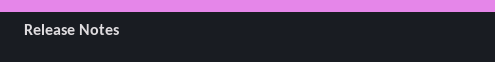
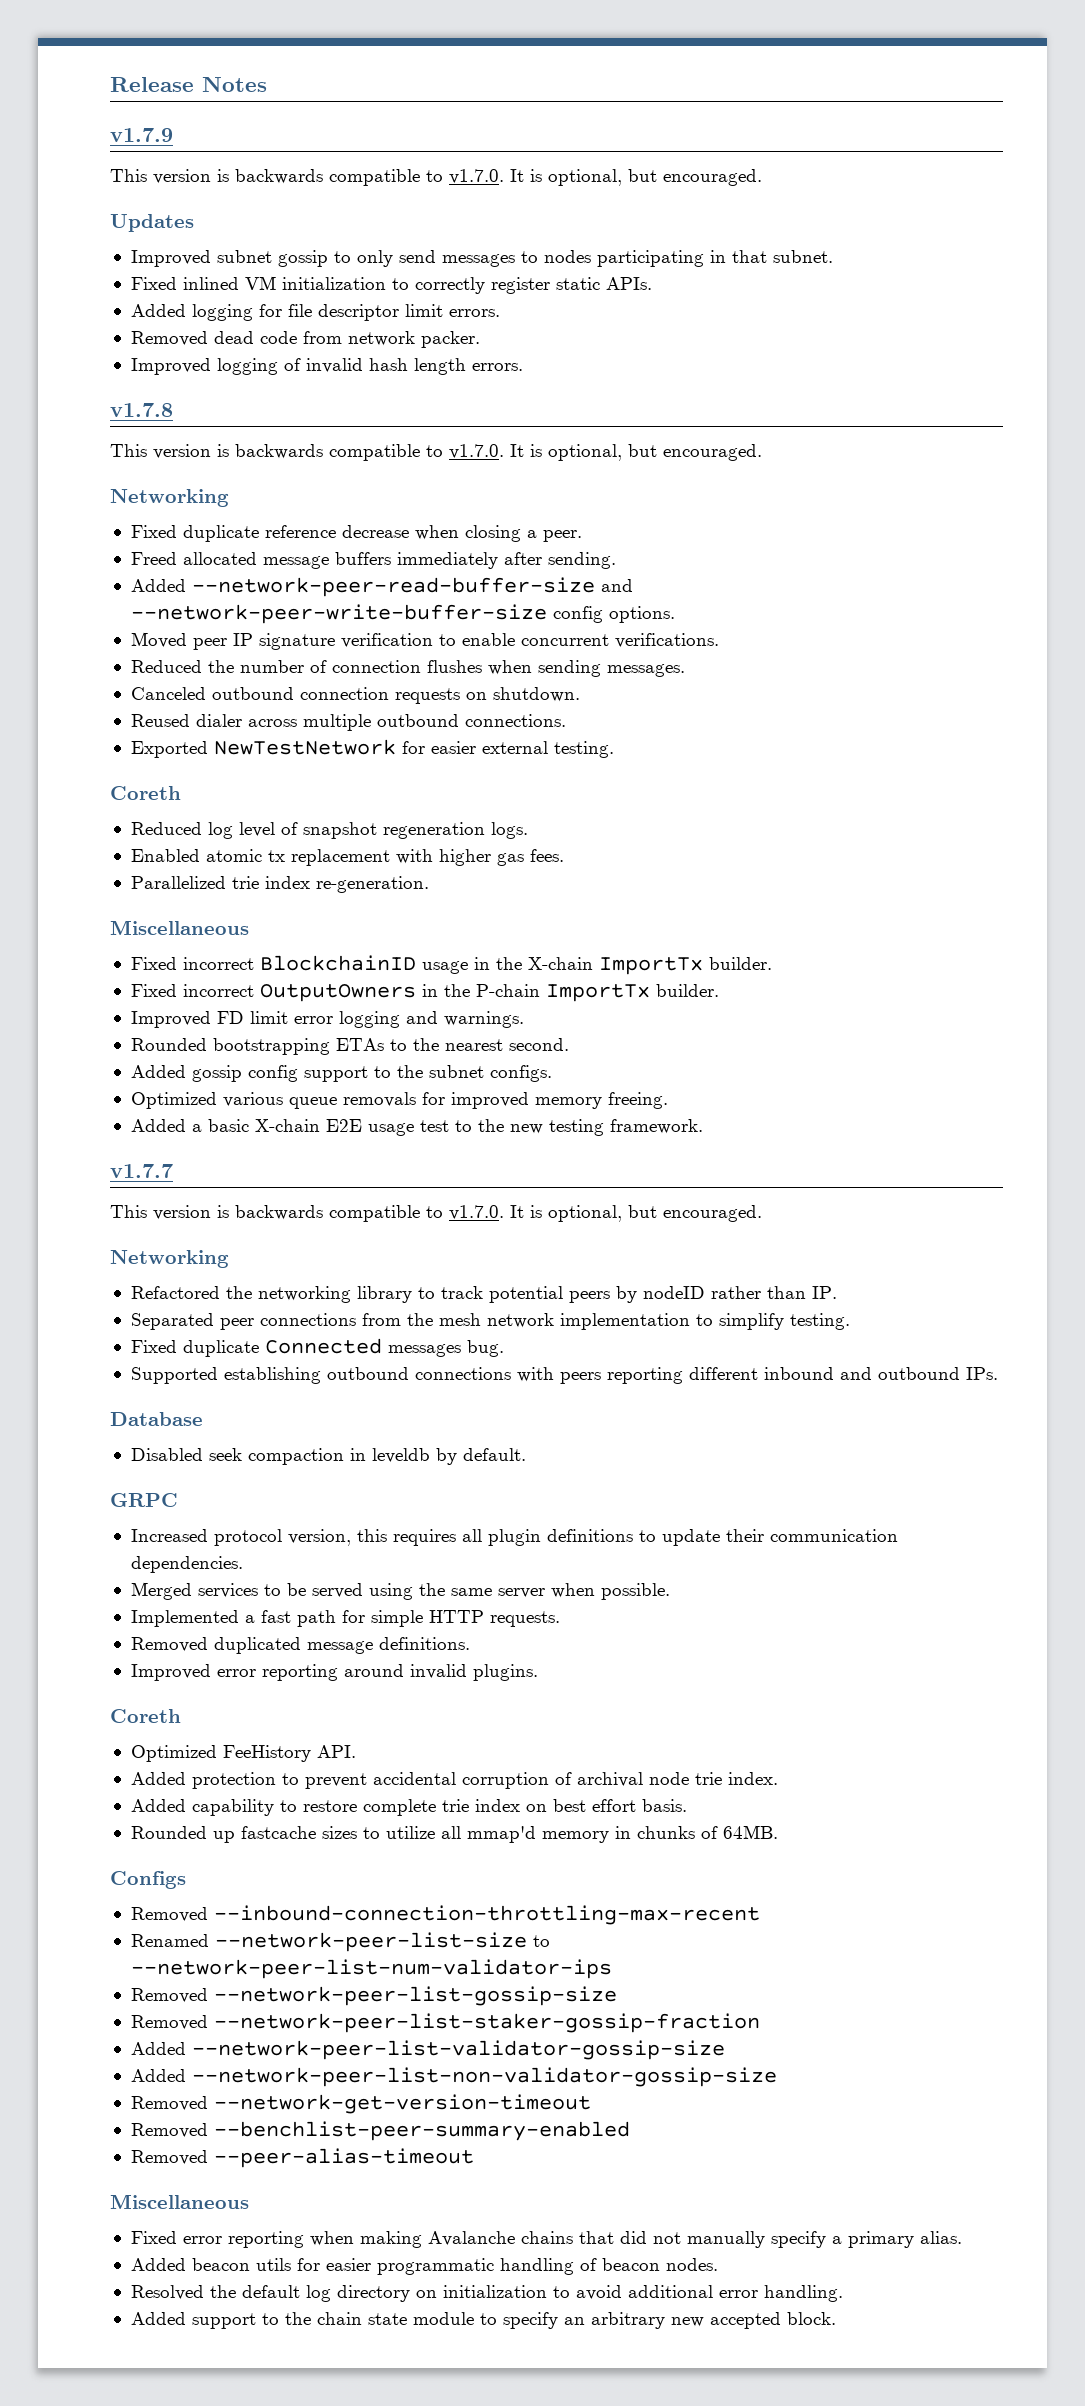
+ v1.7.9
+ This version is backwards compatible to v1.7.0. It is optional, but encouraged.
+ Updates
+ Improved subnet gossip to only send messages to nodes participating in that subnet.
+ Fixed inlined VM initialization to correctly register static APIs.
+ Added logging for file descriptor limit errors.
+ Removed dead code from network packer.
+ Improved logging of invalid hash length errors.
+ v1.7.8
+ This version is backwards compatible to v1.7.0. It is optional, but encouraged.
+ Networking
+ Fixed duplicate reference decrease when closing a peer.
+ Freed allocated message buffers immediately after sending.
+ Added --network-peer-read-buffer-size and --network-peer-write-buffer-size config options.
+ Moved peer IP signature verification to enable concurrent verifications.
+ Reduced the number of connection flushes when sending messages.
+ Canceled outbound connection requests on shutdown.
+ Reused dialer across multiple outbound connections.
+ Exported NewTestNetwork for easier external testing.
+ Coreth
+ Reduced log level of snapshot regeneration logs.
+ Enabled atomic tx replacement with higher gas fees.
+ Parallelized trie index re-generation.
+ Miscellaneous
+ Fixed incorrect BlockchainID usage in the X-chain ImportTx builder.
+ Fixed incorrect OutputOwners in the P-chain ImportTx builder.
+ Improved FD limit error logging and warnings.
+ Rounded bootstrapping ETAs to the nearest second.
+ Added gossip config support to the subnet configs.
+ Optimized various queue removals for improved memory freeing.
+ Added a basic X-chain E2E usage test to the new testing framework.
+ v1.7.7
+ This version is backwards compatible to v1.7.0. It is optional, but encouraged.
+ Networking
+ Refactored the networking library to track potential peers by nodeID rather than IP.
+ Separated peer connections from the mesh network implementation to simplify testing.
+ Fixed duplicate Connected messages bug.
+ Supported establishing outbound connections with peers reporting different inbound and outbound IPs.
+ Database
+ Disabled seek compaction in leveldb by default.
+ GRPC
+ Increased protocol version, this requires all plugin definitions to update their communication dependencies.
+ Merged services to be served using the same server when possible.
+ Implemented a fast path for simple HTTP requests.
+ Removed duplicated message definitions.
+ Improved error reporting around invalid plugins.
+ Coreth
+ Optimized FeeHistory API.
+ Added protection to prevent accidental corruption of archival node trie index.
+ Added capability to restore complete trie index on best effort basis.
+ Rounded up fastcache sizes to utilize all mmap'd memory in chunks of 64MB.
+ Configs
+ Removed --inbound-connection-throttling-max-recent
+ Renamed --network-peer-list-size to --network-peer-list-num-validator-ips
+ Removed --network-peer-list-gossip-size
+ Removed --network-peer-list-staker-gossip-fraction
+ Added --network-peer-list-validator-gossip-size
+ Added --network-peer-list-non-validator-gossip-size
+ Removed --network-get-version-timeout
+ Removed --benchlist-peer-summary-enabled
+ Removed --peer-alias-timeout
+ Miscellaneous
+ Fixed error reporting when making Avalanche chains that did not manually specify a primary alias.
+ Added beacon utils for easier programmatic handling of beacon nodes.
+ Resolved the default log directory on initialization to avoid additional error handling.
+ Added support to the chain state module to specify an arbitrary new accepted block.

